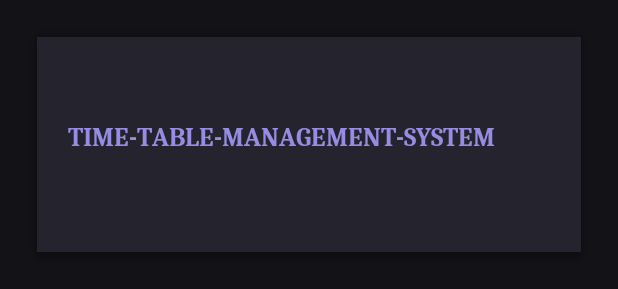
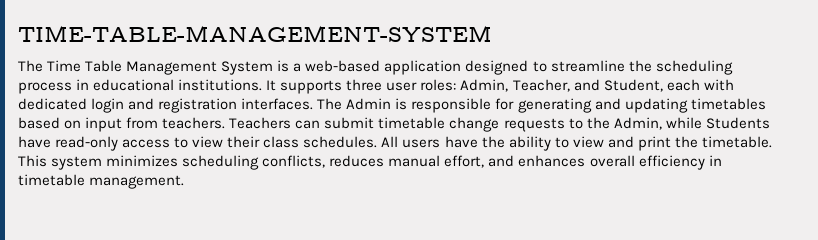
+ The Time Table Management System is a web-based application designed to streamline the scheduling process in educational institutions. It supports three user roles: Admin, Teacher, and Student, each with dedicated login and registration interfaces. The Admin is responsible for generating and updating timetables based on input from teachers. Teachers can submit timetable change requests to the Admin, while Students have read-only access to view their class schedules. All users have the ability to view and print the timetable. This system minimizes scheduling conflicts, reduces manual effort, and enhances overall efficiency in timetable management.

